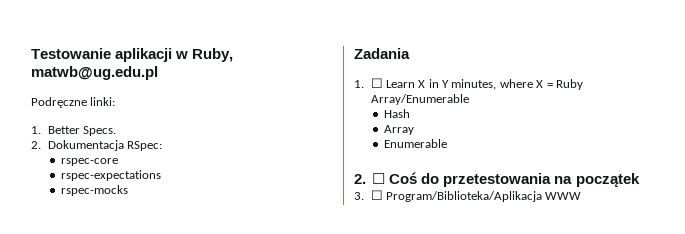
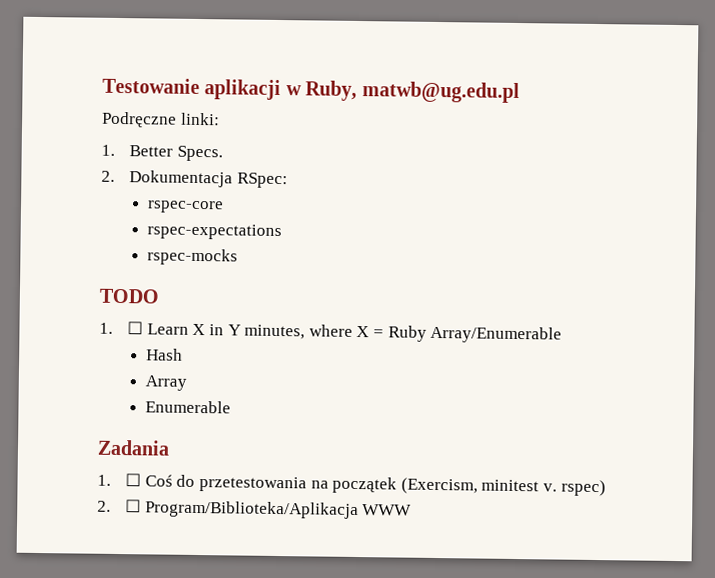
- Zadania
+ TODO
- 2. ☐ Coś do przetestowania na początek
- 3. ☐ Program/Biblioteka/Aplikacja WWW
+ Zadania
+ 1. ☐ Coś do przetestowania na początek (Exercism, minitest v. rspec)
+ 2. ☐ Program/Biblioteka/Aplikacja WWW

